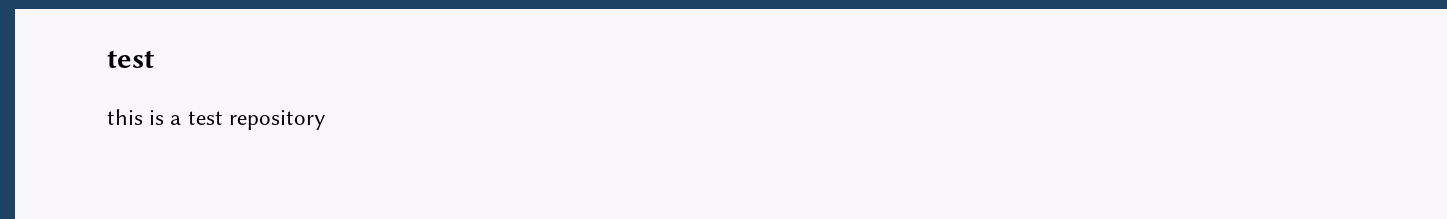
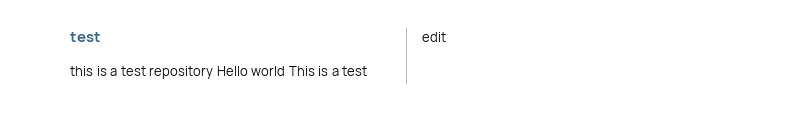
- this is a test repository
+ this is a test repository Hello world This is a test edit

